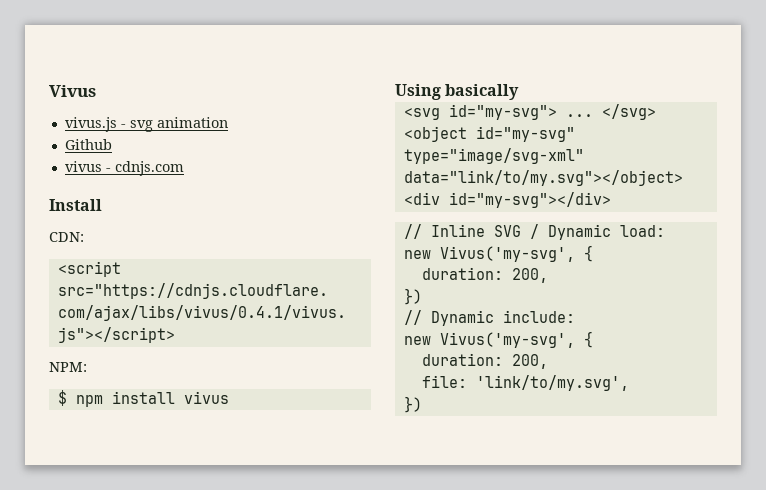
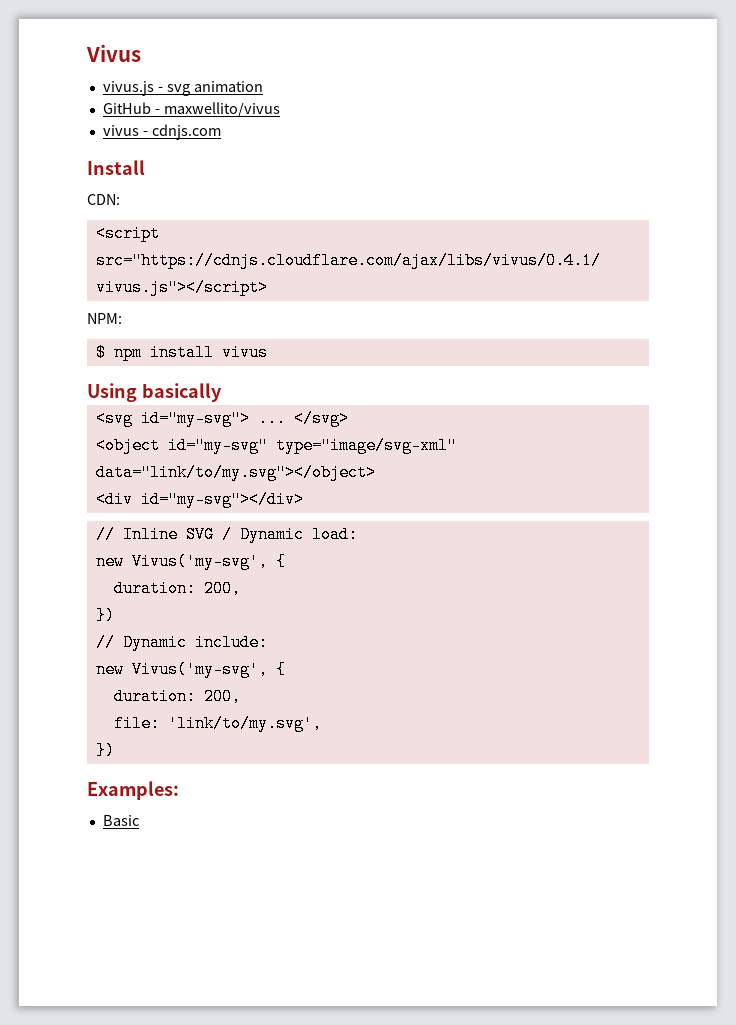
- Github
+ GitHub - maxwellito/vivus
+ Examples:
+ Basic

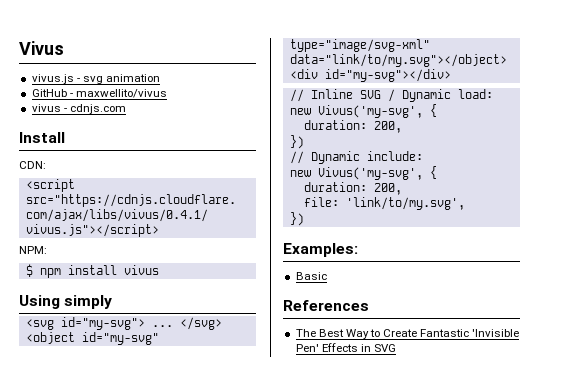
- Using basically
+ Using simply
+ References
+ The Best Way to Create Fantastic 'Invisible Pen' Effects in SVG

